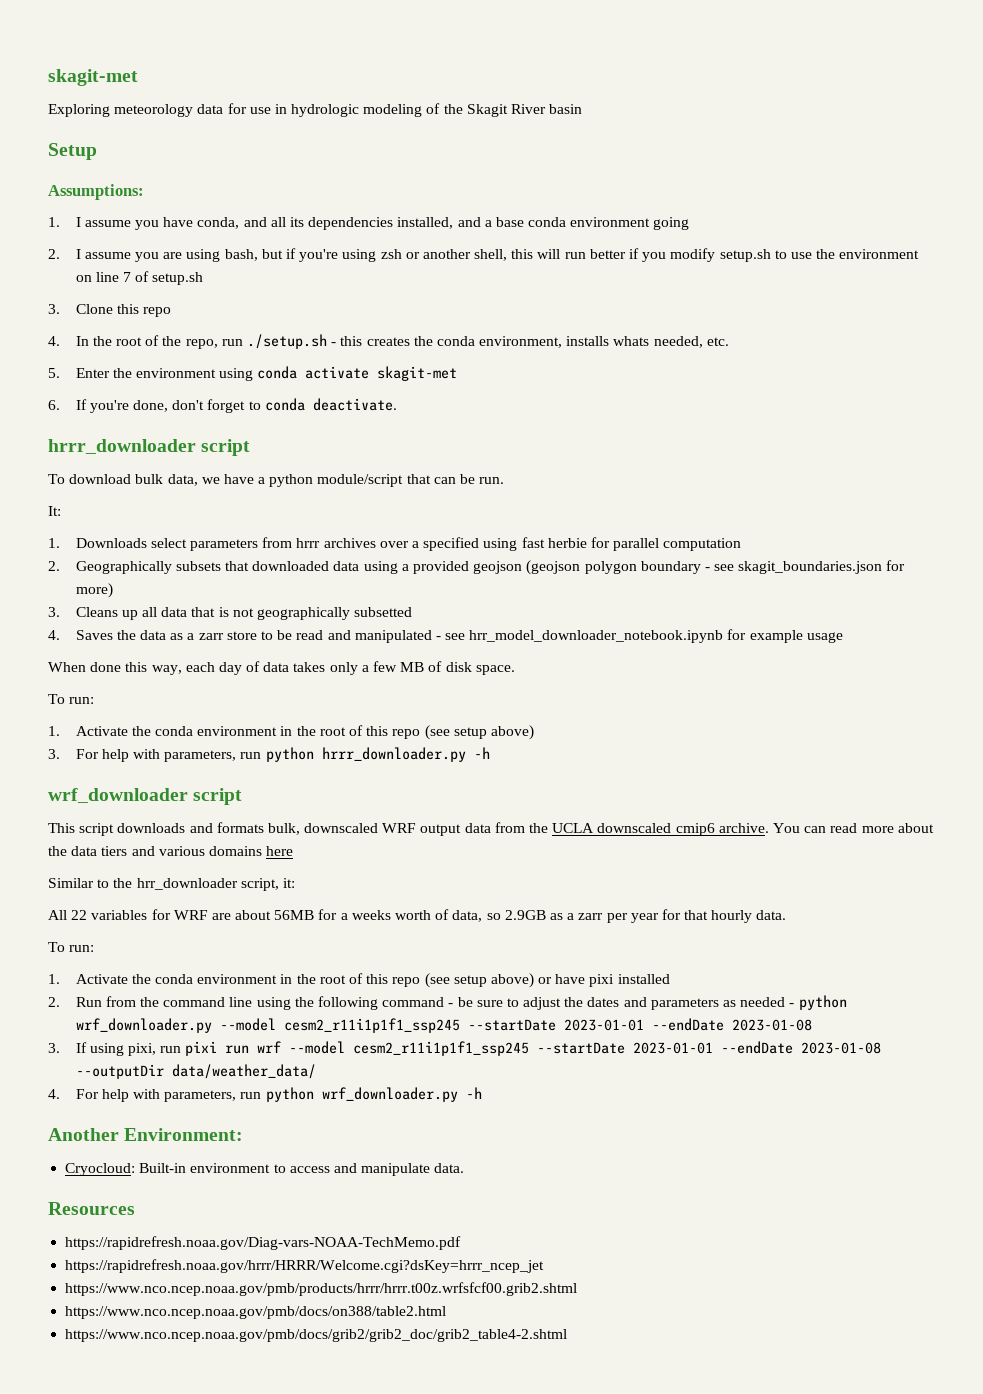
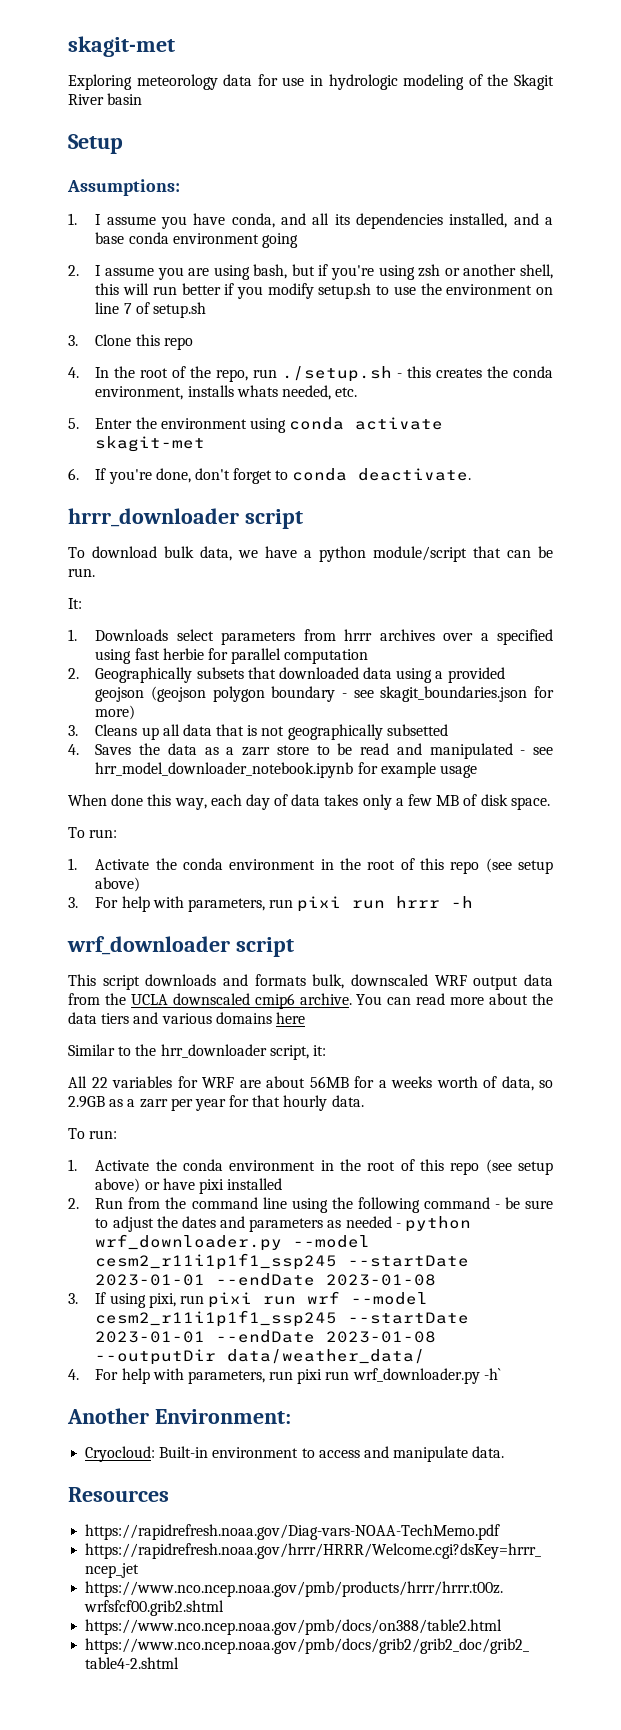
- 3. For help with parameters, run python hrrr_downloader.py -h
+ 3. For help with parameters, run pixi run hrrr -h
- 4. For help with parameters, run python wrf_downloader.py -h
+ 4. For help with parameters, run pixi run wrf_downloader.py -h`

